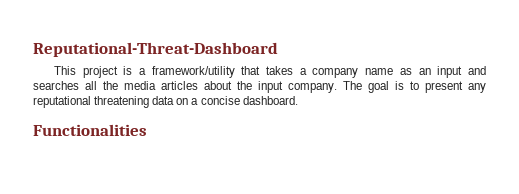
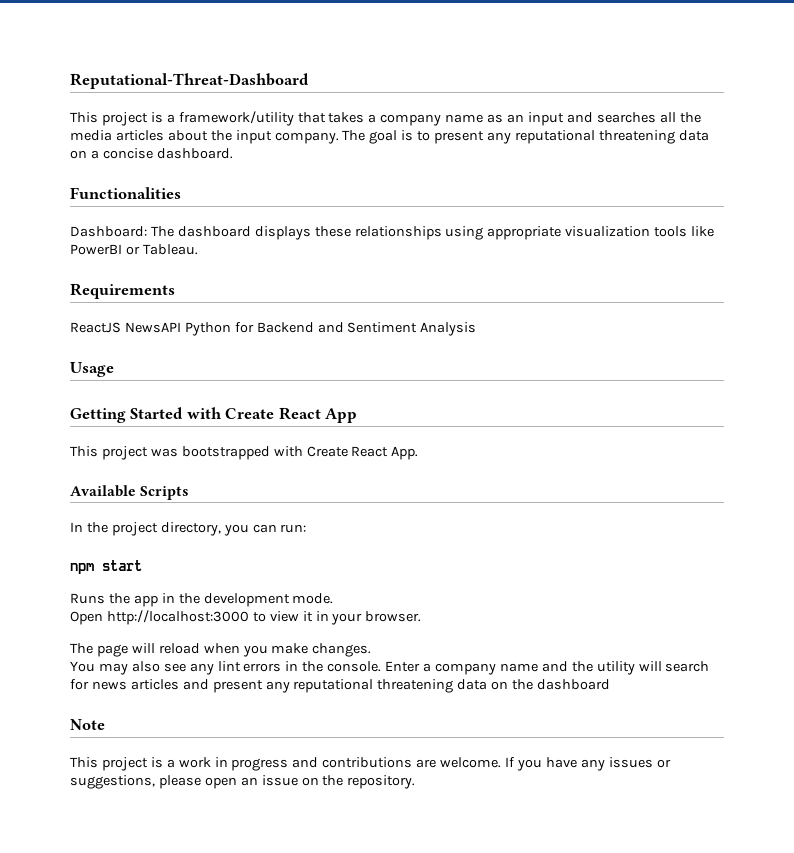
+ Dashboard: The dashboard displays these relationships using appropriate visualization tools like PowerBI or Tableau.
+ Requirements
+ ReactJS NewsAPI Python for Backend and Sentiment Analysis
+ Usage
+ Getting Started with Create React App
+ This project was bootstrapped with Create React App.
+ Available Scripts
+ In the project directory, you can run:
+ npm start
+ Runs the app in the development mode.
+ Open http://localhost:3000 to view it in your browser.
+ The page will reload when you make changes.
+ You may also see any lint errors in the console. Enter a company name and the utility will search for news articles and present any reputational threatening data on the dashboard
+ Note
+ This project is a work in progress and contributions are welcome. If you have any issues or suggestions, please open an issue on the repository.

